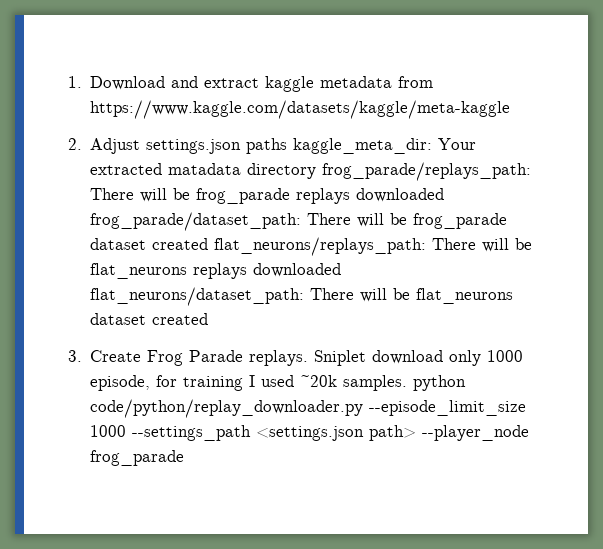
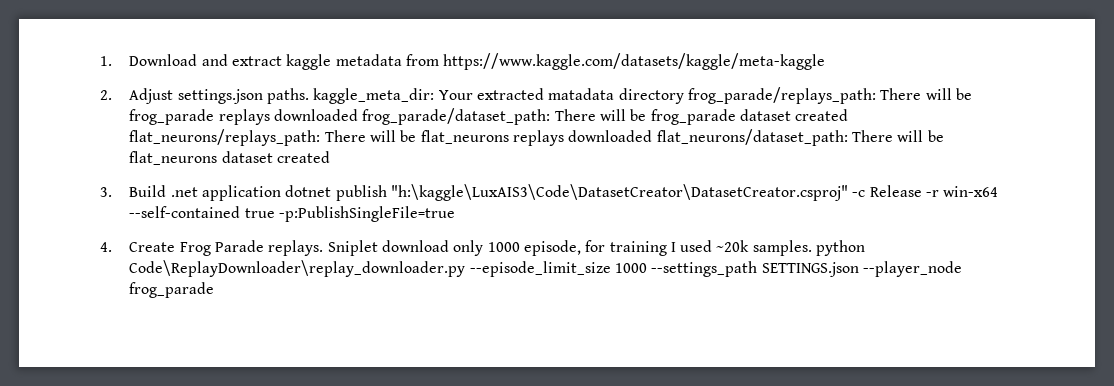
- 2. Adjust settings.json paths kaggle_meta_dir: Your extracted matadata directory frog_parade/replays_path: There will be frog_parade replays downloaded frog_parade/dataset_path: There will be frog_parade dataset created flat_neurons/replays_path: There will be flat_neurons replays downloaded flat_neurons/dataset_path: There will be flat_neurons dataset created
+ 2. Adjust settings.json paths. kaggle_meta_dir: Your extracted matadata directory frog_parade/replays_path: There will be frog_parade replays downloaded frog_parade/dataset_path: There will be frog_parade dataset created flat_neurons/replays_path: There will be flat_neurons replays downloaded flat_neurons/dataset_path: There will be flat_neurons dataset created
- 3. Create Frog Parade replays.
+ 3. Build .net application dotnet publish "h:\kaggle\LuxAIS3\Code\DatasetCreator\DatasetCreator.csproj" -c Release -r win-x64 --self-contained true -p:PublishSingleFile=true
+ 4. Create Frog Parade replays.
- Sniplet download only 1000 episode, for training I used ~20k samples. python code/python/replay_downloader.py --episode_limit_size 1000 --settings_path <settings.json path> --player_node frog_parade
+ Sniplet download only 1000 episode, for training I used ~20k samples. python Code\ReplayDownloader\replay_downloader.py --episode_limit_size 1000 --settings_path SETTINGS.json --player_node frog_parade

